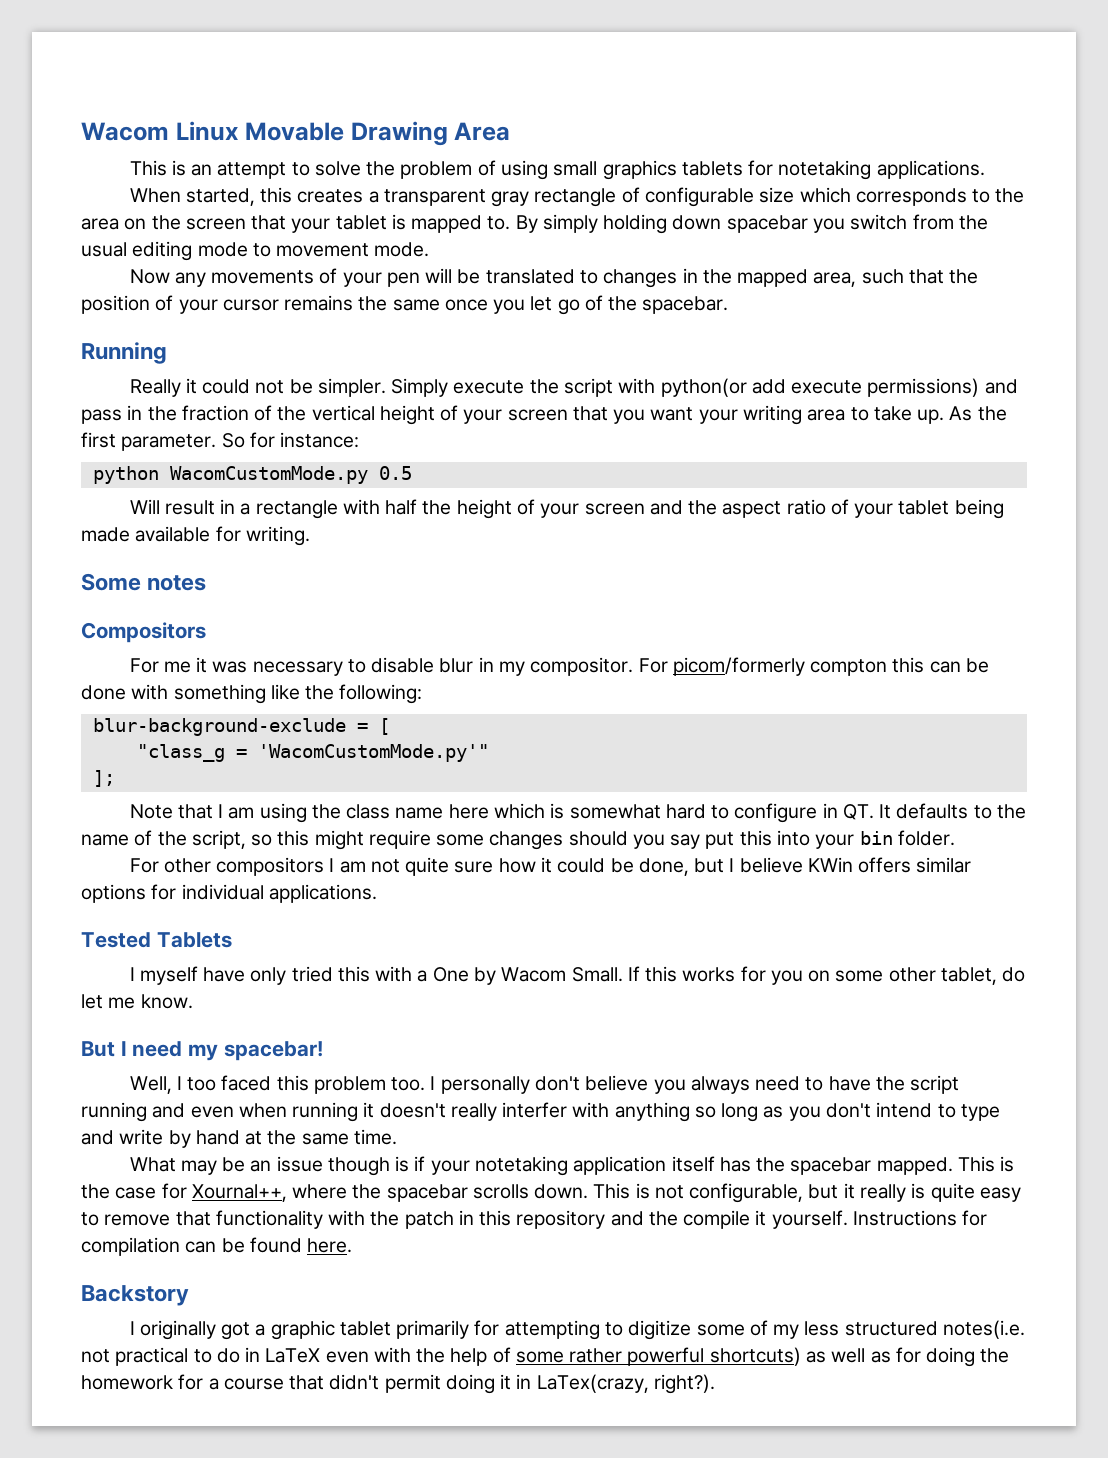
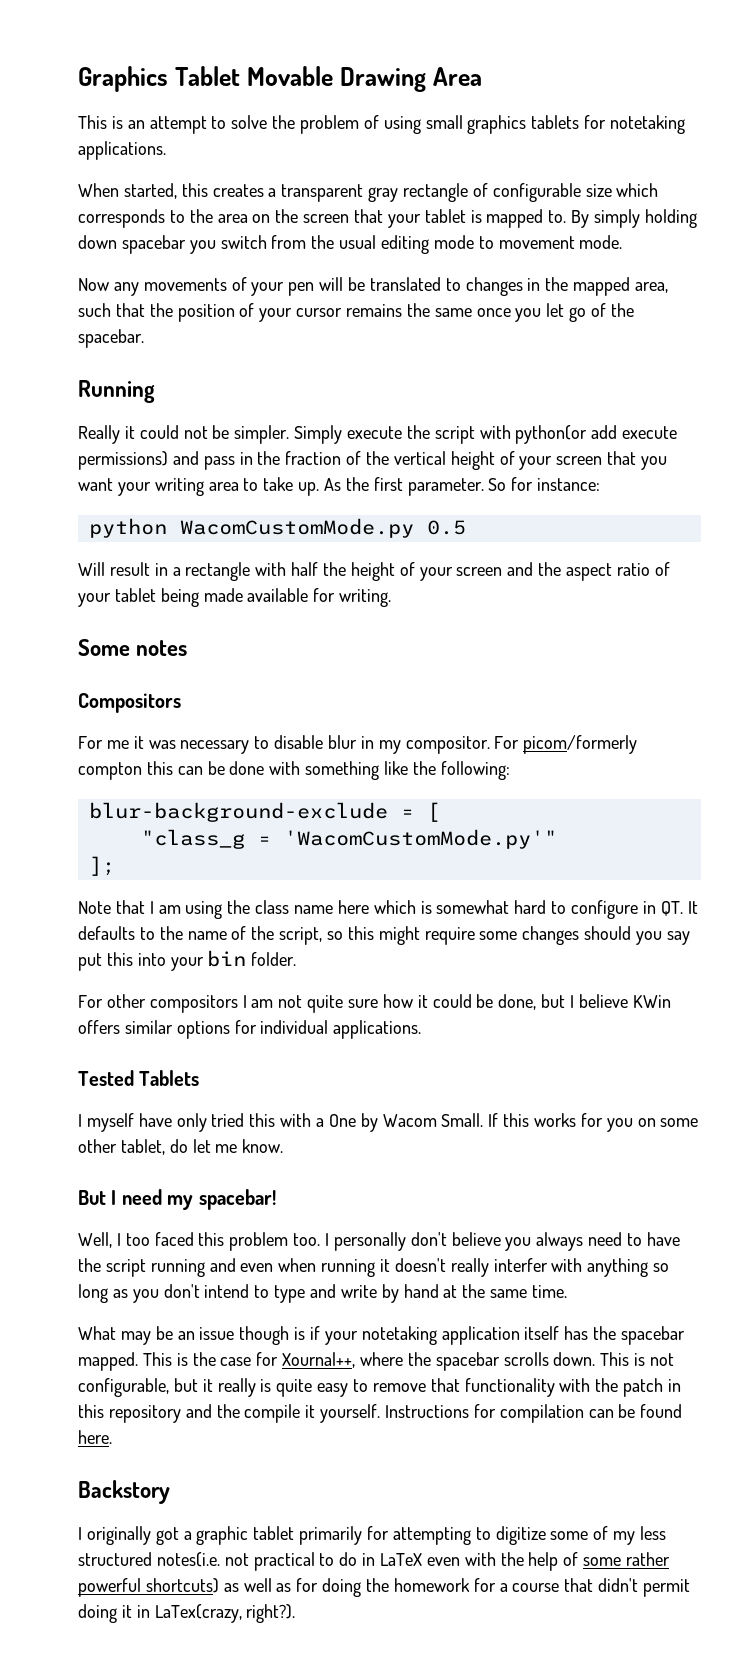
- Wacom Linux Movable Drawing Area
+ Graphics Tablet Movable Drawing Area

